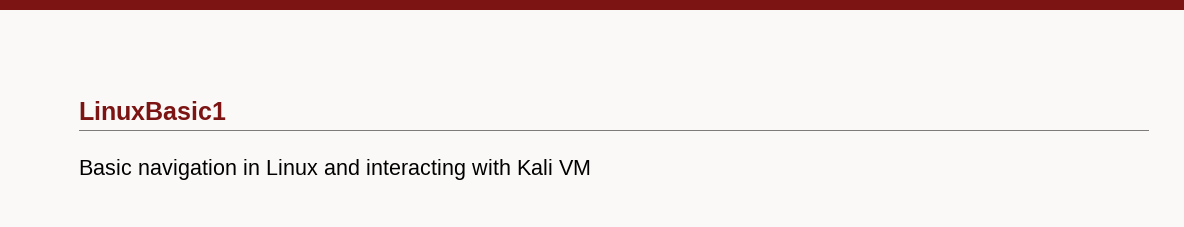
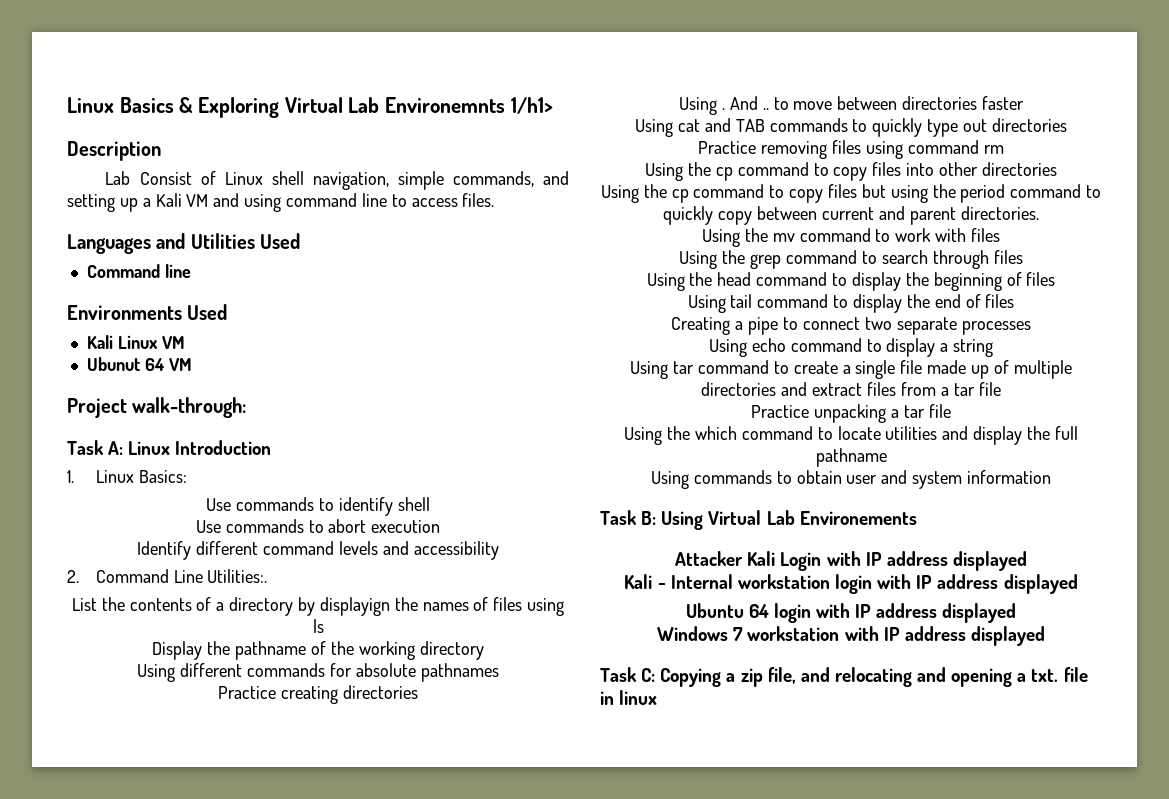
- LinuxBasic1
- Basic navigation in Linux and interacting with Kali VM
+ Linux Basics & Exploring Virtual Lab Environemnts 1/h1>
+ Description
+ Lab Consist of Linux shell navigation, simple commands, and setting up a Kali VM and using command line to access files.
+ Languages and Utilities Used
+ Command line
+ Environments Used
+ Kali Linux VM
+ Ubunut 64 VM
+ Project walk-through:
+ Task A: Linux Introduction
+ 1. Linux Basics:
+ Use commands to identify shell
+ Use commands to abort execution
+ Identify different command levels and accessibility
+ 2. Command Line Utilities:.
+ List the contents of a directory by displayign the names of files using ls
+ Display the pathname of the working directory
+ Using different commands for absolute pathnames
+ Practice creating directories
+ Using . And .. to move between directories faster
+ Using cat and TAB commands to quickly type out directories
+ Practice removing files using command rm
+ Using the cp command to copy files into other directories
+ Using the cp command to copy files but using the period command to quickly copy between current and parent directories.
+ Using the mv command to work with files
+ Using the grep command to search through files
+ Using the head command to display the beginning of files
+ Using tail command to display the end of files
+ Creating a pipe to connect two separate processes
+ Using echo command to display a string
+ Using tar command to create a single file made up of multiple directories and extract files from a tar file
+ Practice unpacking a tar file
+ Using the which command to locate utilities and display the full pathname
+ Using commands to obtain user and system information
+ Task B: Using Virtual Lab Environements
+ Attacker Kali Login with IP address displayed
+ Kali - Internal workstation login with IP address displayed
+ Ubuntu 64 login with IP address displayed
+ Windows 7 workstation with IP address displayed
+ Task C: Copying a zip file, and relocating and opening a txt. file in linux

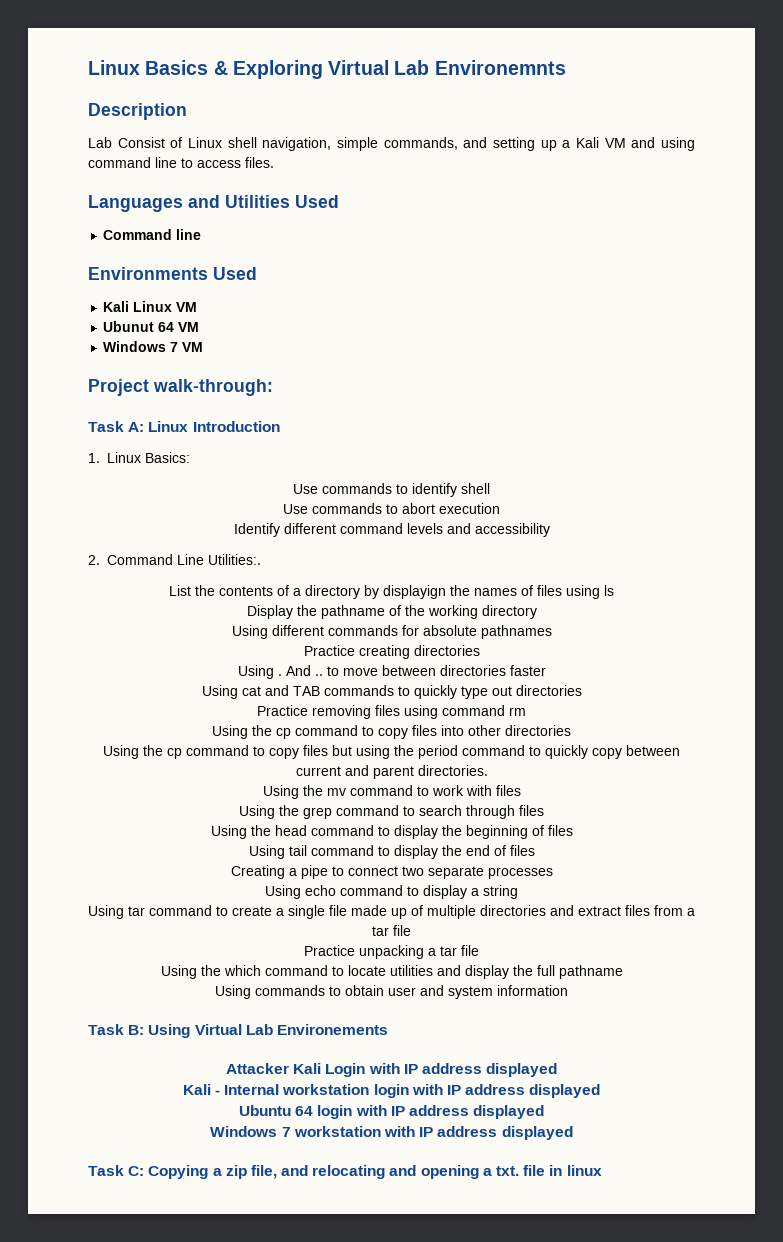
- Linux Basics & Exploring Virtual Lab Environemnts 1/h1>
+ Linux Basics & Exploring Virtual Lab Environemnts
+ Windows 7 VM

